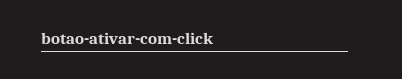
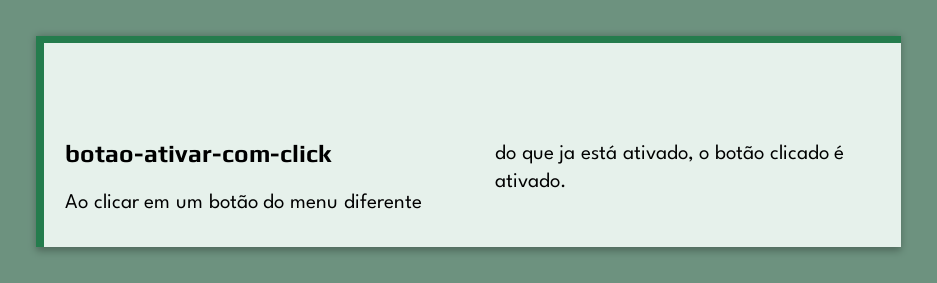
+ Ao clicar em um botão do menu diferente do que ja está ativado, o botão clicado é ativado.

